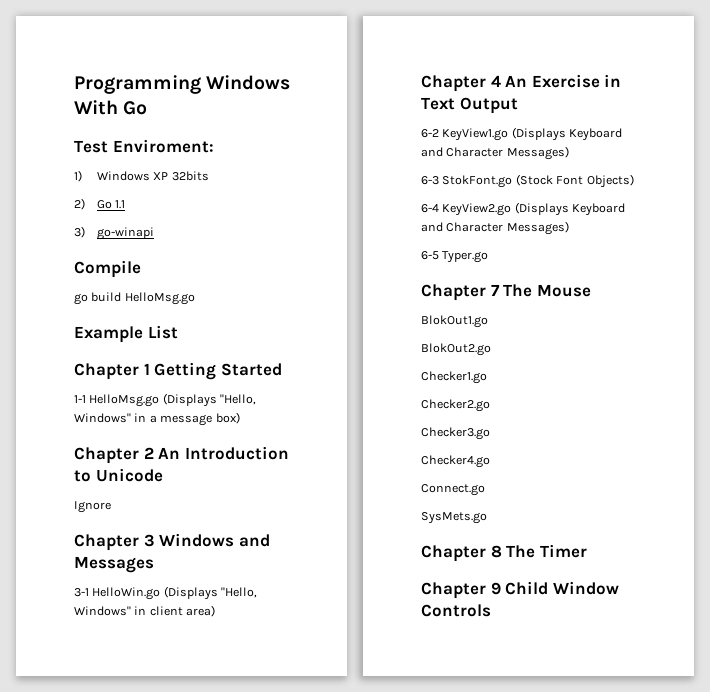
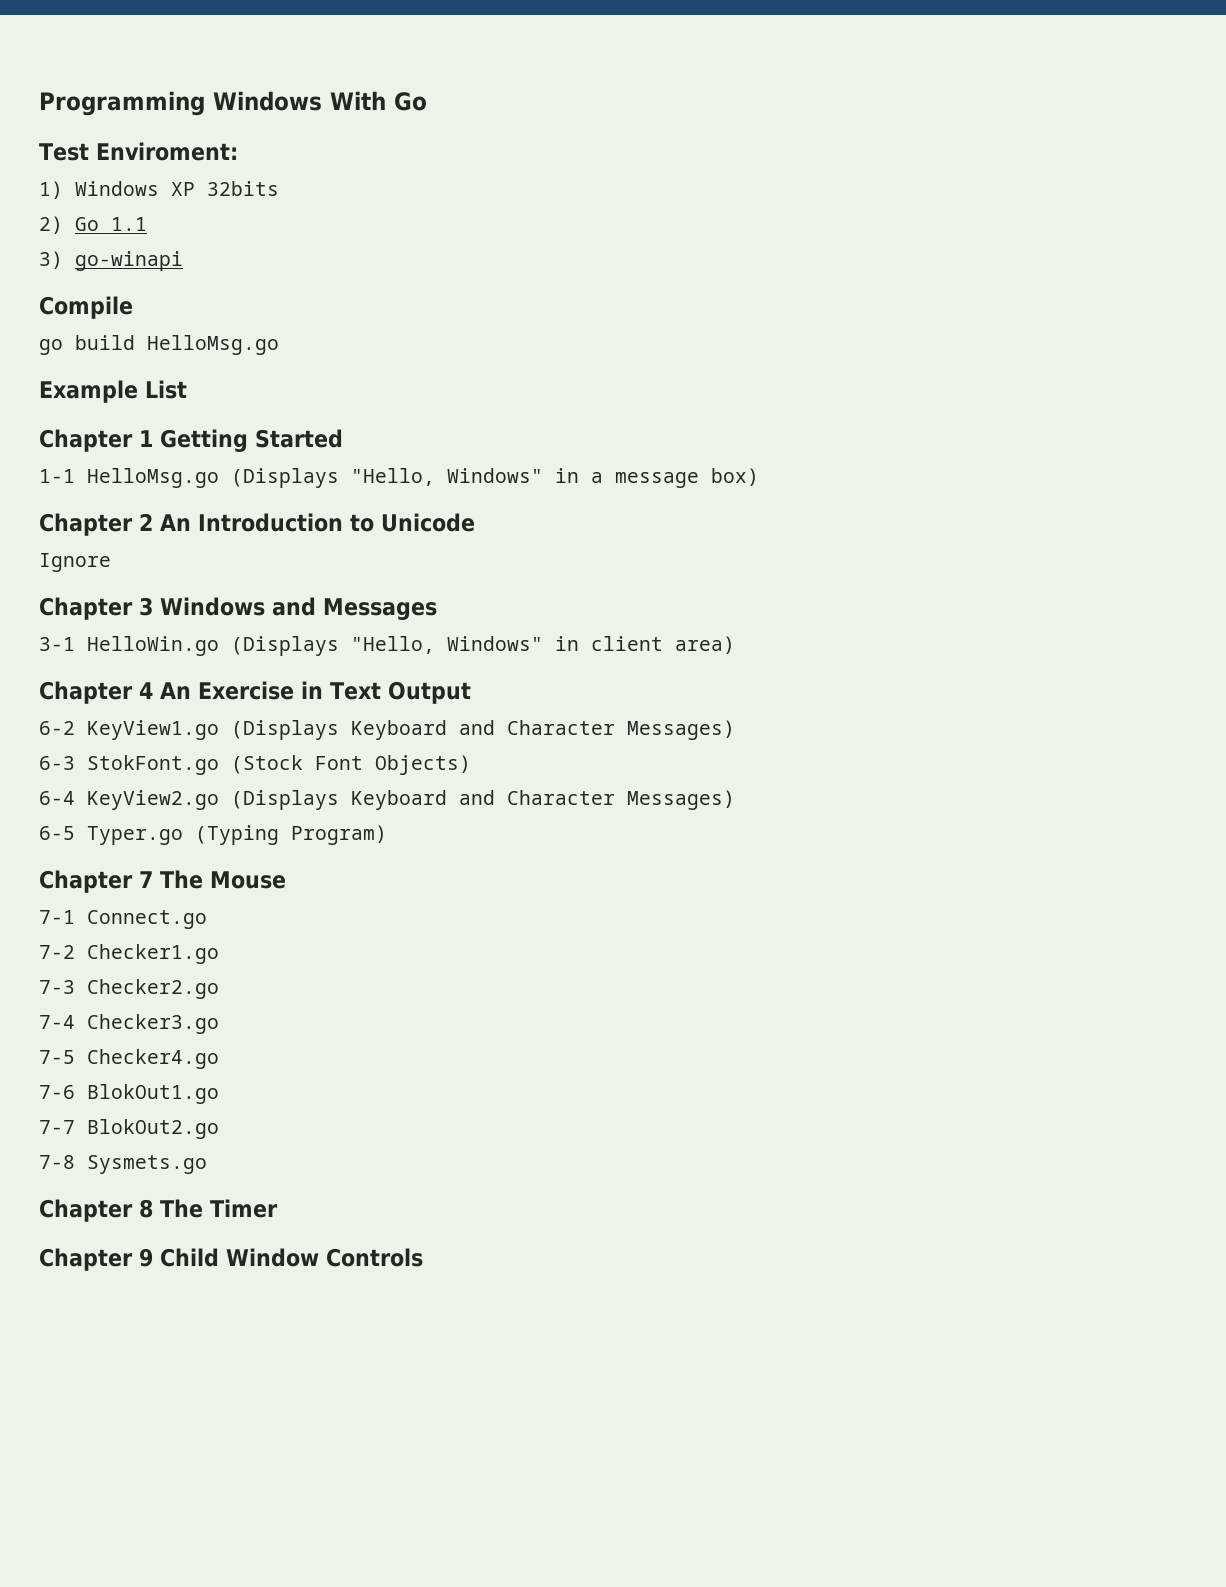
- 6-5 Typer.go
+ 6-5 Typer.go (Typing Program)
- BlokOut1.go
+ 7-1 Connect.go
+ 7-2 Checker1.go
+ 7-3 Checker2.go
+ 7-4 Checker3.go
+ 7-5 Checker4.go
+ 7-6 BlokOut1.go
- BlokOut2.go
+ 7-7 BlokOut2.go
- Checker1.go
- Checker2.go
- Checker3.go
- Checker4.go
- Connect.go
- SysMets.go
+ 7-8 Sysmets.go

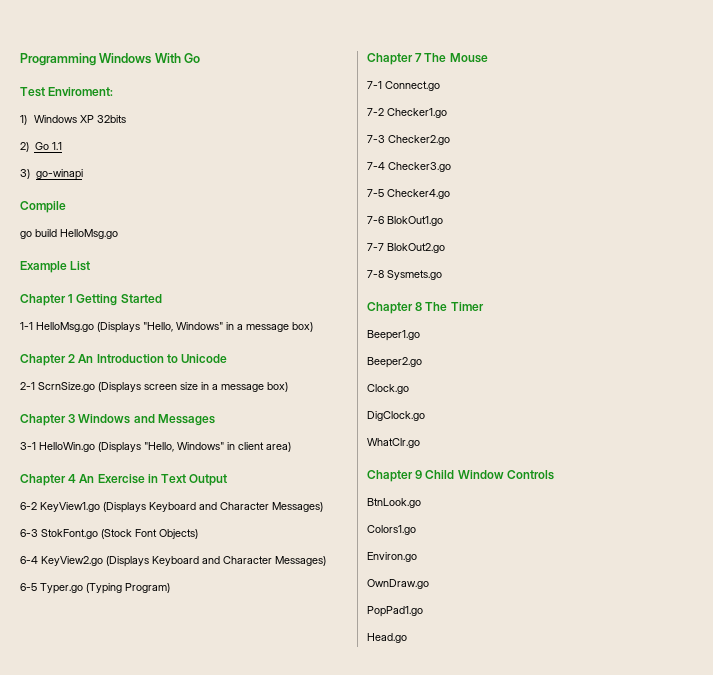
- Ignore
+ 2-1 ScrnSize.go (Displays screen size in a message box)
+ Beeper1.go
+ Beeper2.go
+ Clock.go
+ DigClock.go
+ WhatClr.go
+ BtnLook.go
+ Colors1.go
+ Environ.go
+ OwnDraw.go
+ PopPad1.go
+ Head.go

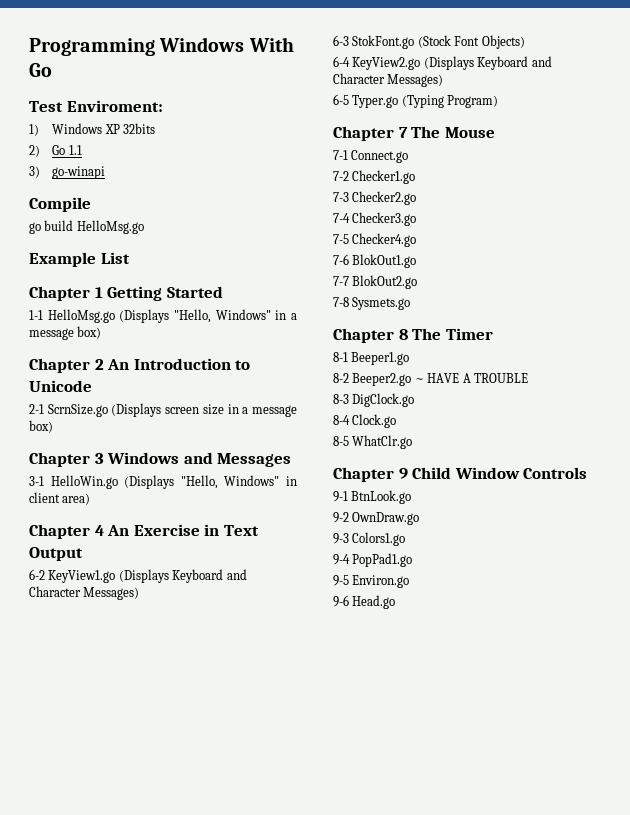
- Beeper1.go
+ 8-1 Beeper1.go
- Beeper2.go
- Clock.go
+ 8-2 Beeper2.go ~ HAVE A TROUBLE
+ 8-3 DigClock.go
+ 8-4 Clock.go
- DigClock.go
- WhatClr.go
+ 8-5 WhatClr.go
- BtnLook.go
+ 9-1 BtnLook.go
- Colors1.go
- Environ.go
+ 9-2 OwnDraw.go
+ 9-3 Colors1.go
+ 9-4 PopPad1.go
+ 9-5 Environ.go
- OwnDraw.go
- PopPad1.go
- Head.go
+ 9-6 Head.go

